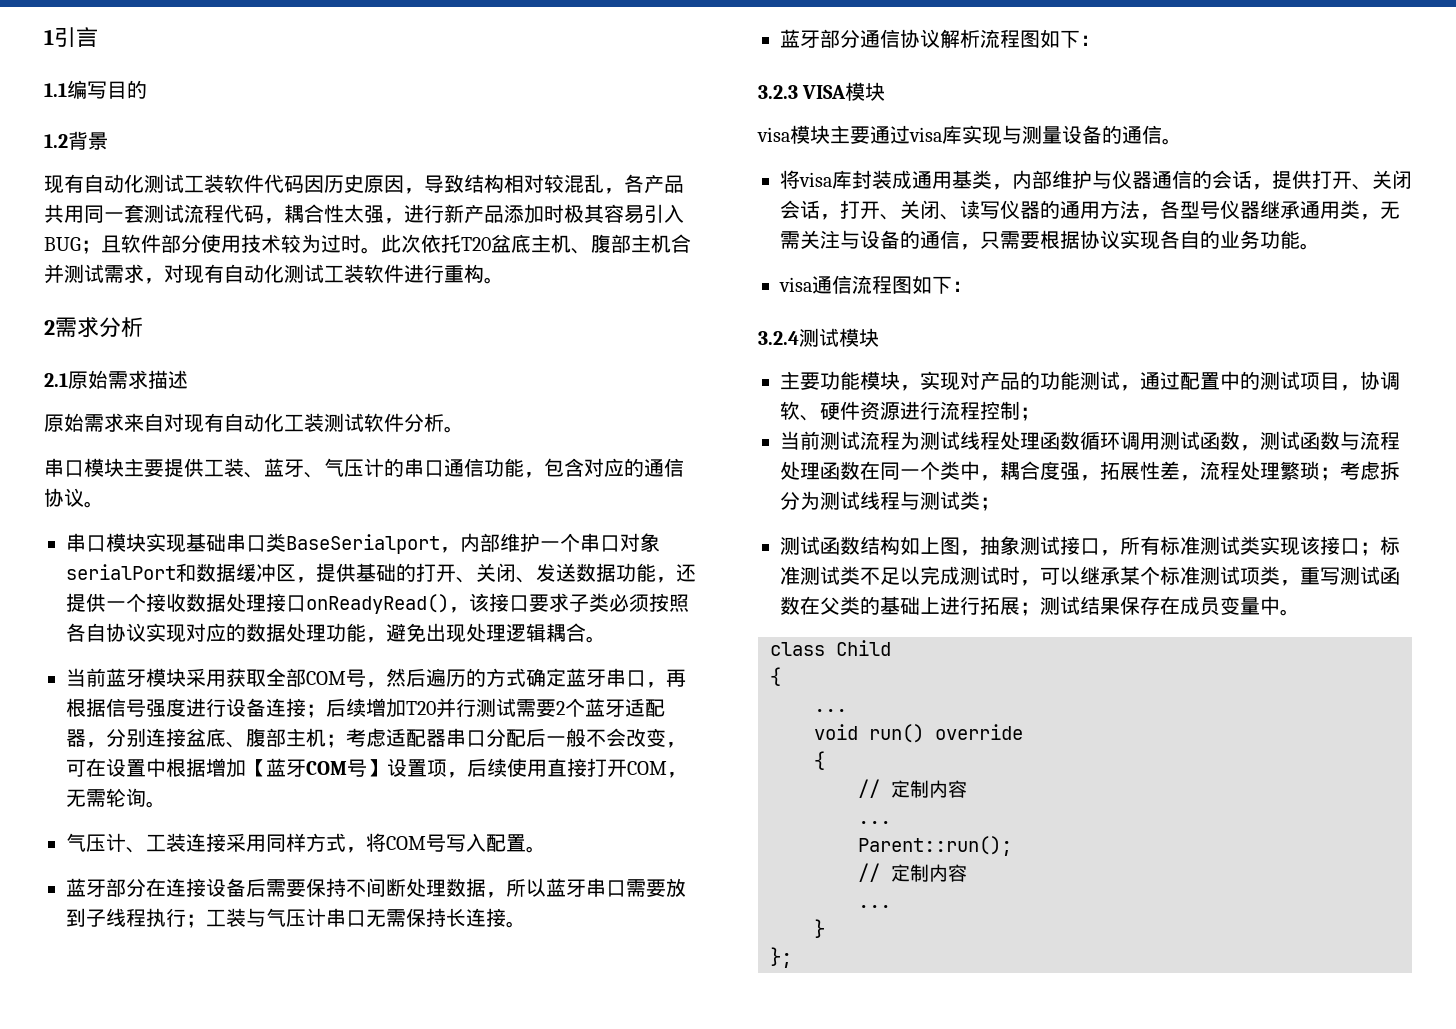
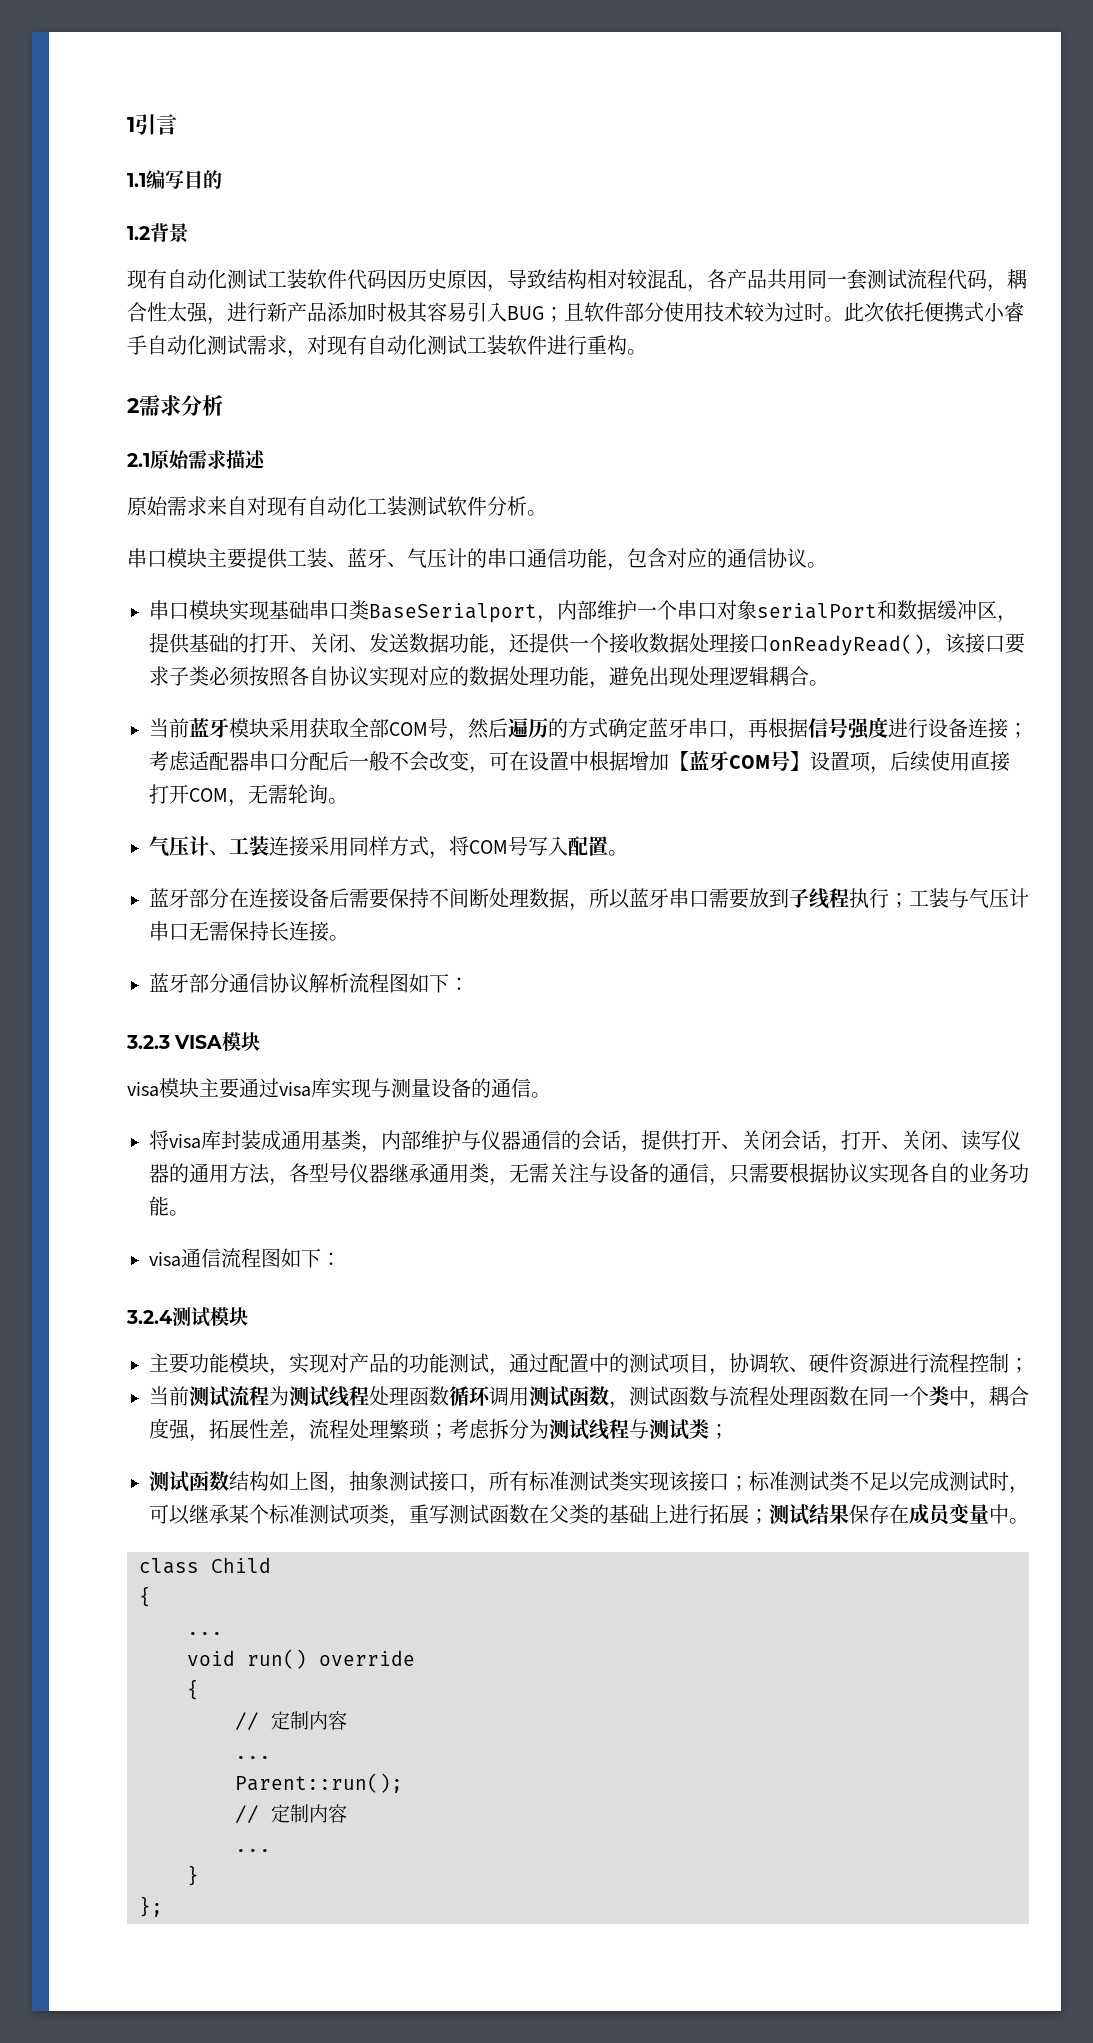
- 此次依托T20盆底主机、腹部主机合并测试需求，对现有自动化测试工装软件进行重构。
+ 此次依托便携式小睿手自动化测试需求，对现有自动化测试工装软件进行重构。
- 当前蓝牙模块采用获取全部COM号，然后遍历的方式确定蓝牙串口，再根据信号强度进行设备连接；后续增加T20并行测试需要2个蓝牙适配器，分别连接盆底、腹部主机；考虑适配器串口分配后一般不会改变，可在设置中根据增加【蓝牙COM号】设置项，后续使用直接打开COM，无需轮询。
+ 当前蓝牙模块采用获取全部COM号，然后遍历的方式确定蓝牙串口，再根据信号强度进行设备连接；考虑适配器串口分配后一般不会改变，可在设置中根据增加【蓝牙COM号】设置项，后续使用直接打开COM，无需轮询。

